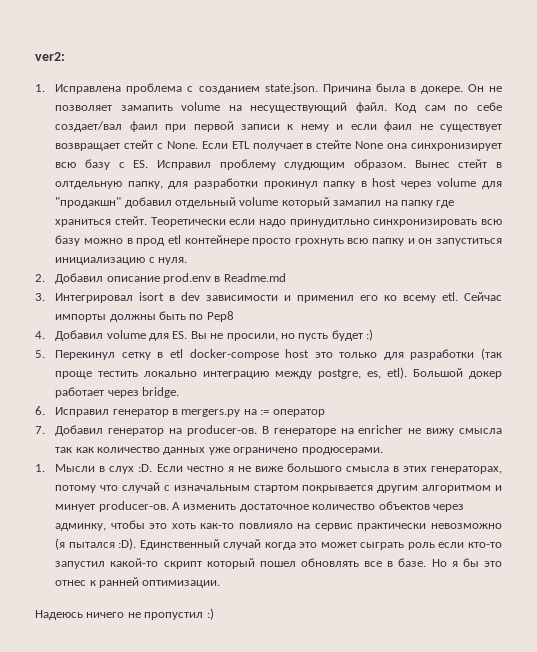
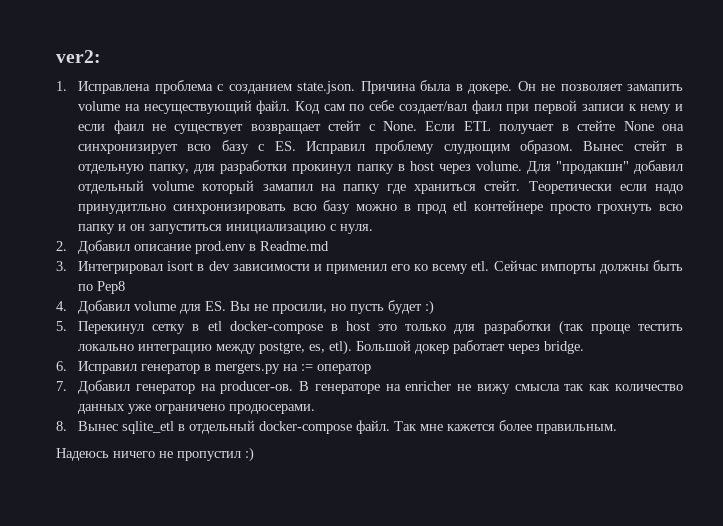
- Вынес стейт в олтдельную папку, для разработки прокинул папку в host через volume для "продакшн" добавил отдельный volume который замапил на папку где храниться стейт.
+ Вынес стейт в отдельную папку, для разработки прокинул папку в host через volume. Для "продакшн" добавил отдельный volume который замапил на папку где храниться стейт.
- 5. Перекинул сетку в etl docker-compose host это только для разработки (так проще тестить локально интеграцию между postgre, es, etl).
+ 5. Перекинул сетку в etl docker-compose в host это только для разработки (так проще тестить локально интеграцию между postgre, es, etl).
- 1. Мысли в слух :D. Если честно я не виже большого смысла в этих генераторах, потому что случай с изначальным стартом покрывается другим алгоритмом и минует producer-ов. А изменить достаточное количество объектов через админку, чтобы это хоть как-то повлияло на сервис практически невозможно (я пытался :D). Единственный случай когда это может сыграть роль если кто-то запустил какой-то скрипт который пошел обновлять все в базе. Но я бы это отнес к ранней оптимизации.
+ 8. Вынес sqlite_etl в отдельный docker-compose файл. Так мне кажется более правильным.

